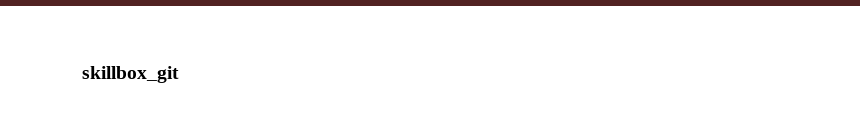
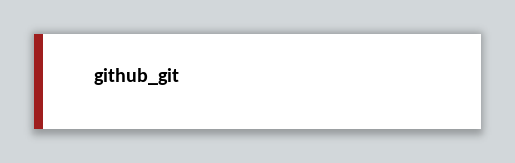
- skillbox_git
+ github_git

